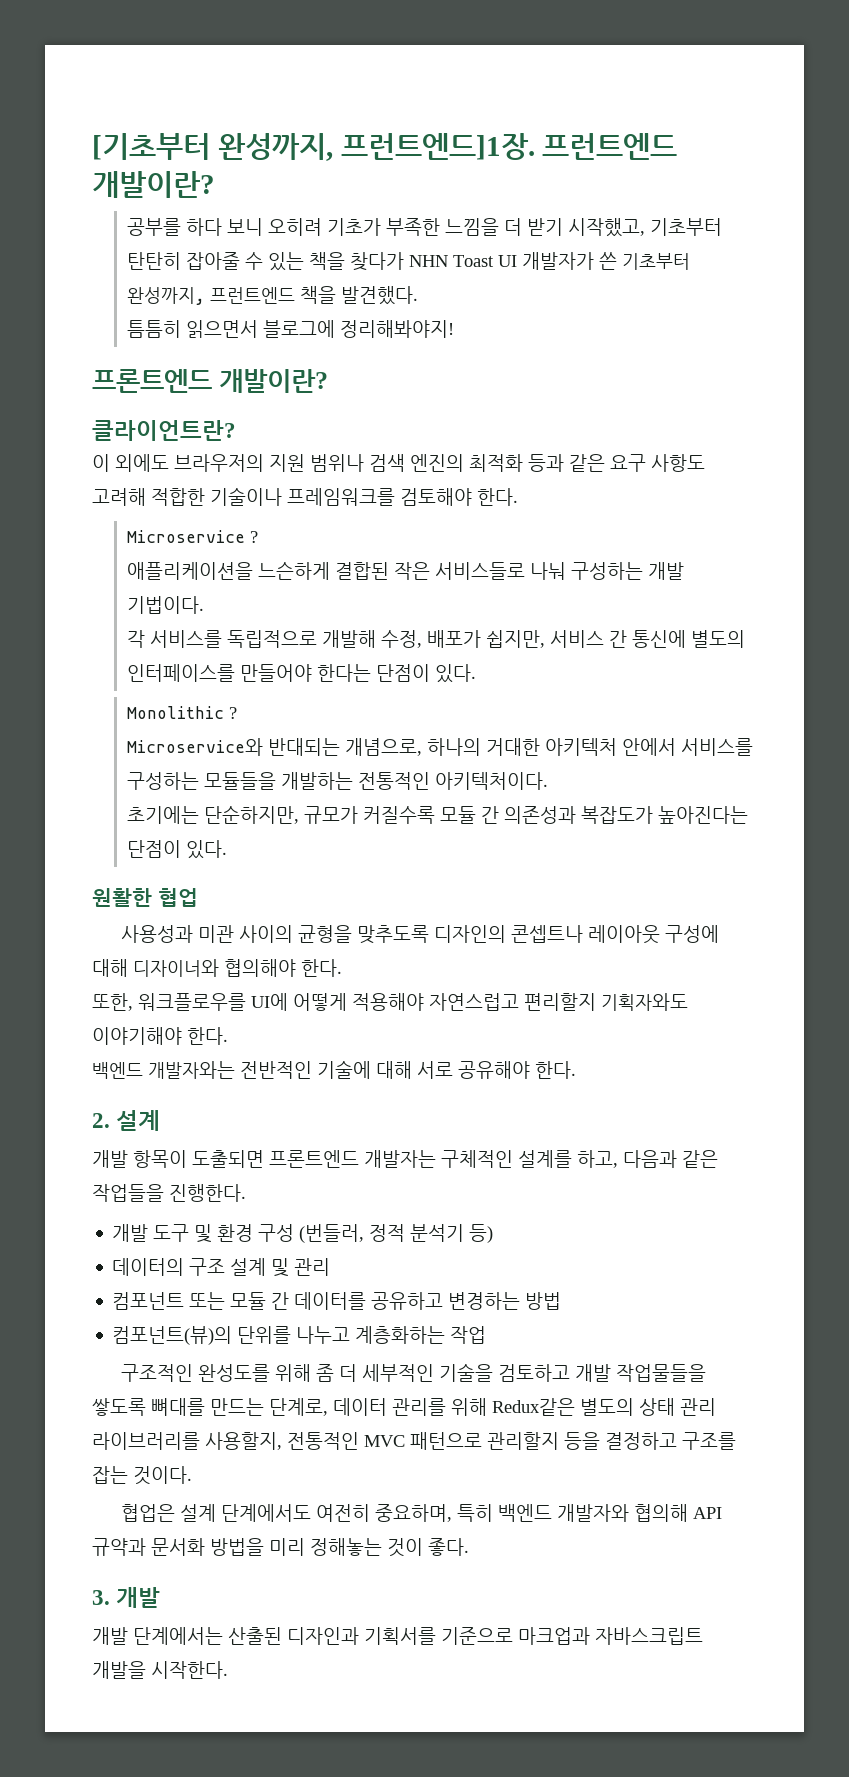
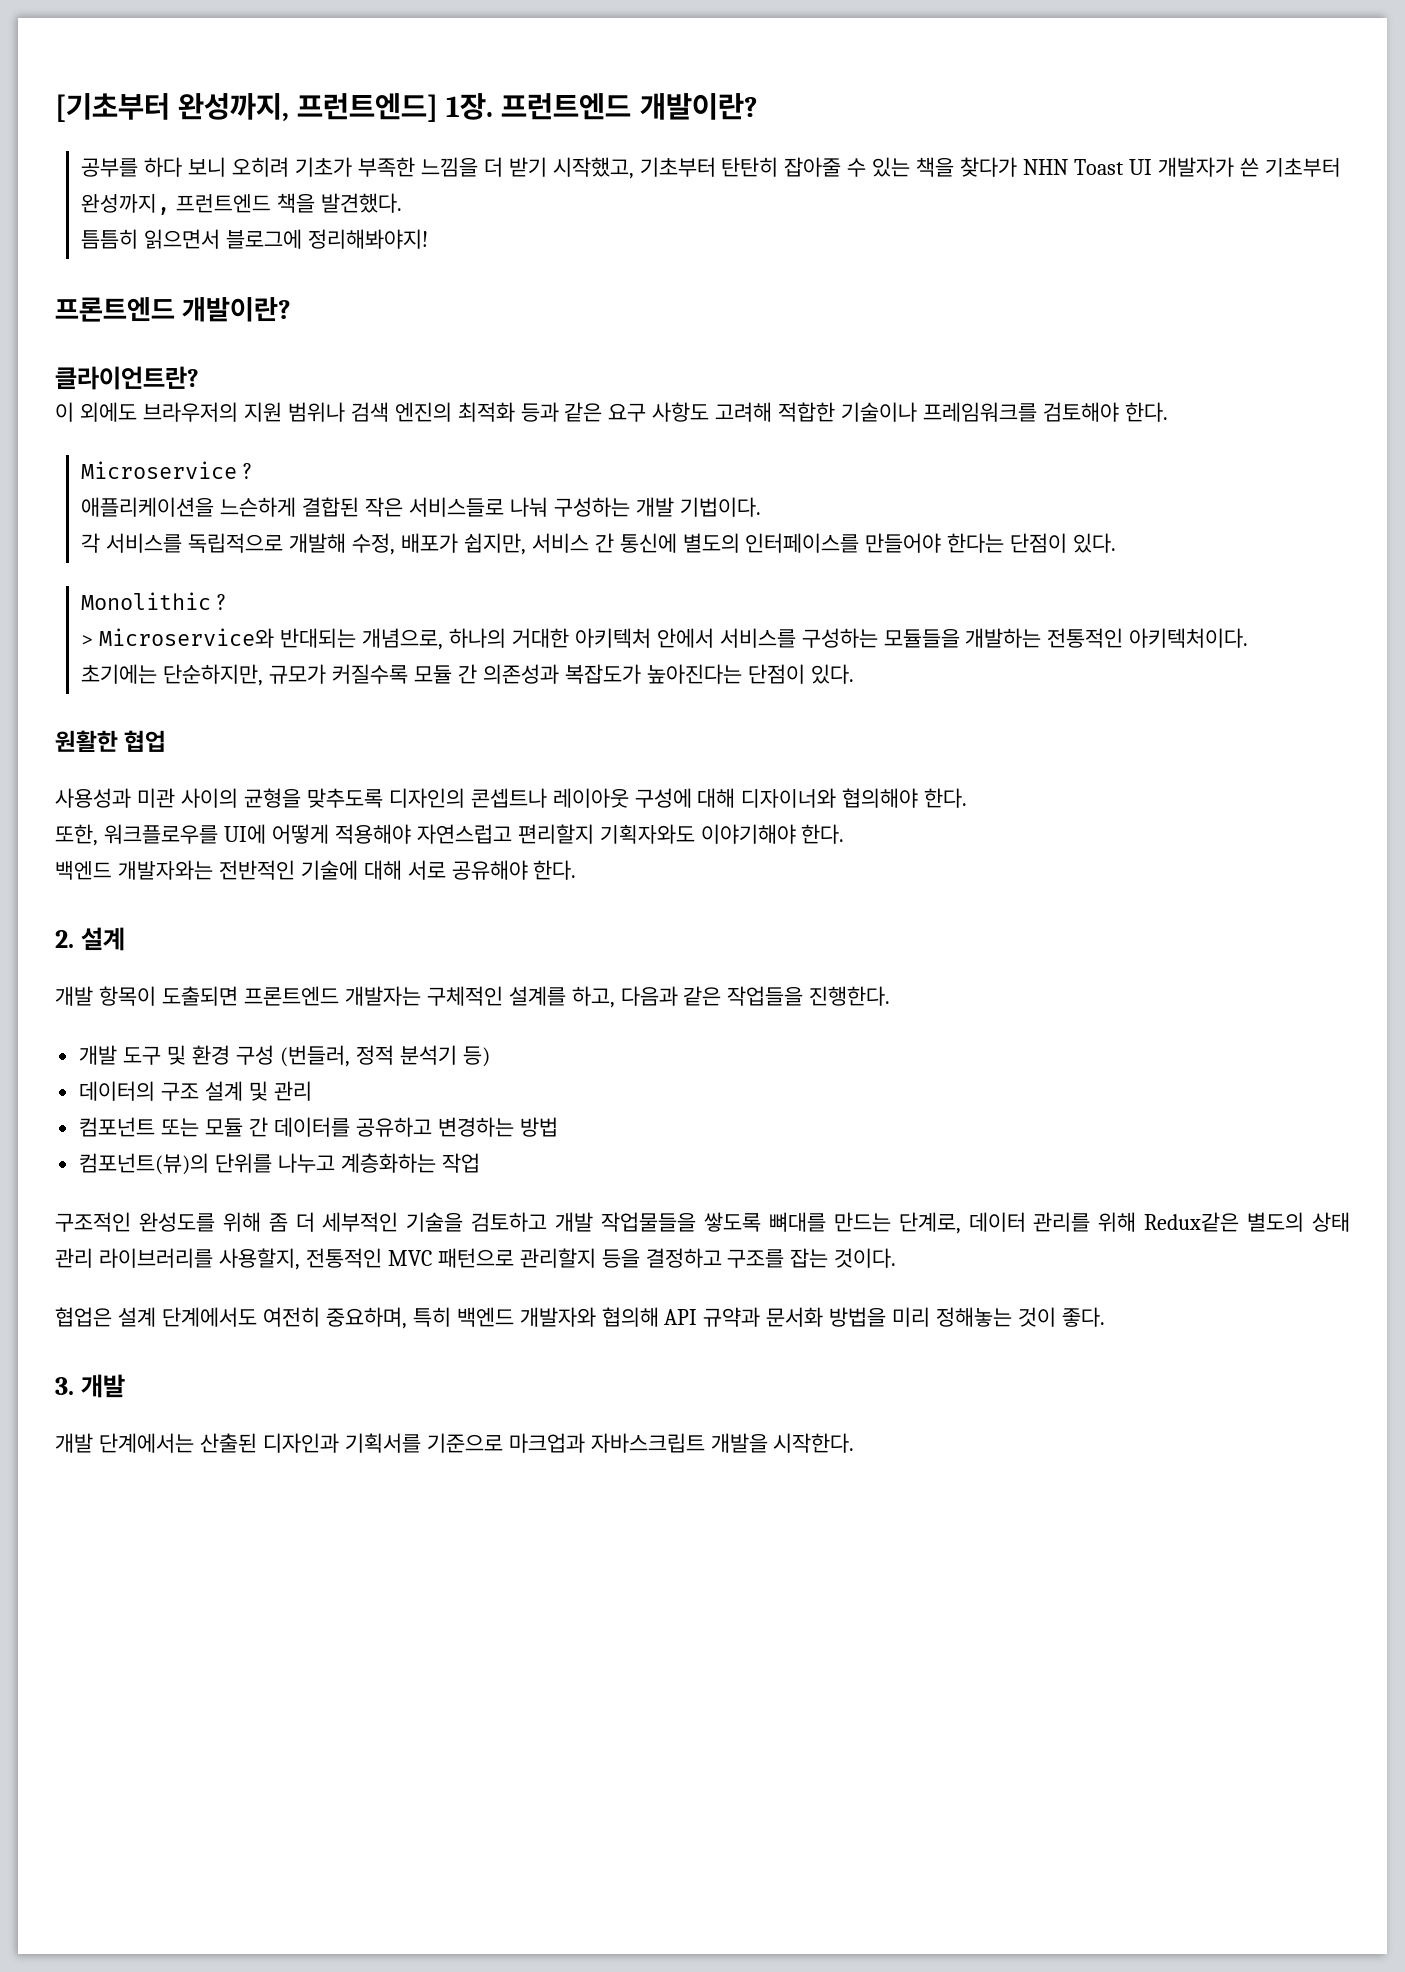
- [기초부터 완성까지, 프런트엔드]1장.
+ [기초부터 완성까지, 프런트엔드] 1장.
- Microservice와 반대되는 개념으로, 하나의 거대한 아키텍처 안에서 서비스를 구성하는 모듈들을 개발하는 전통적인 아키텍처이다.
+ > Microservice와 반대되는 개념으로, 하나의 거대한 아키텍처 안에서 서비스를 구성하는 모듈들을 개발하는 전통적인 아키텍처이다.

